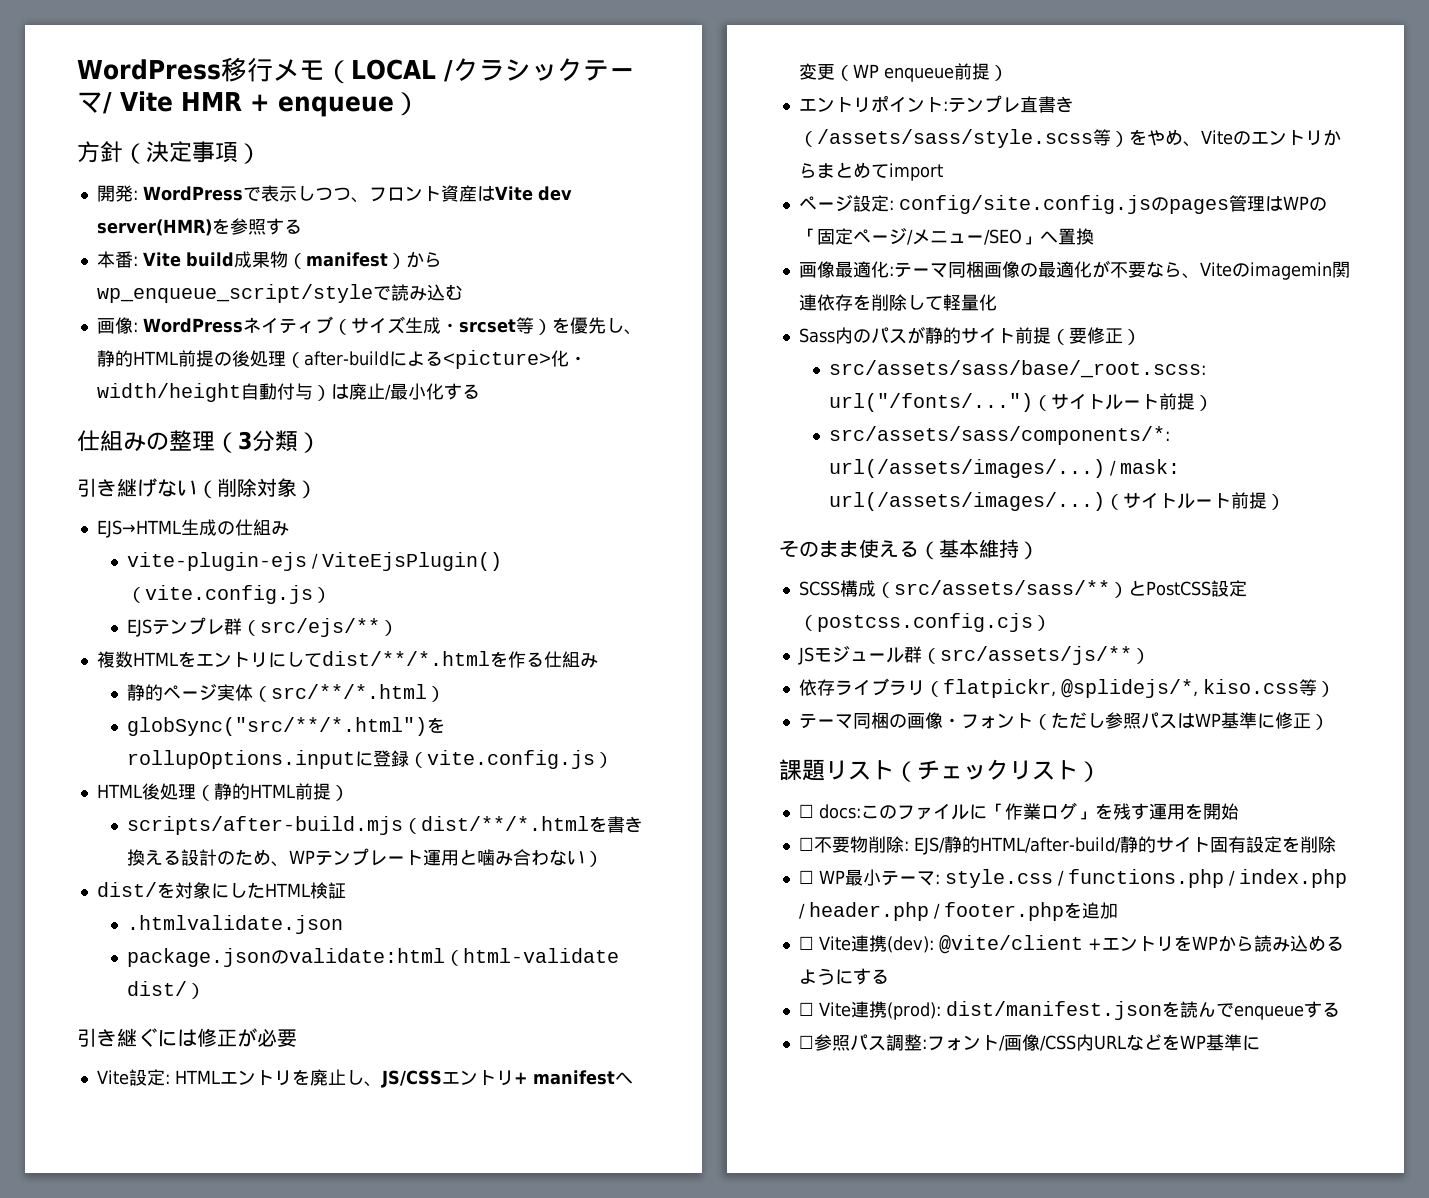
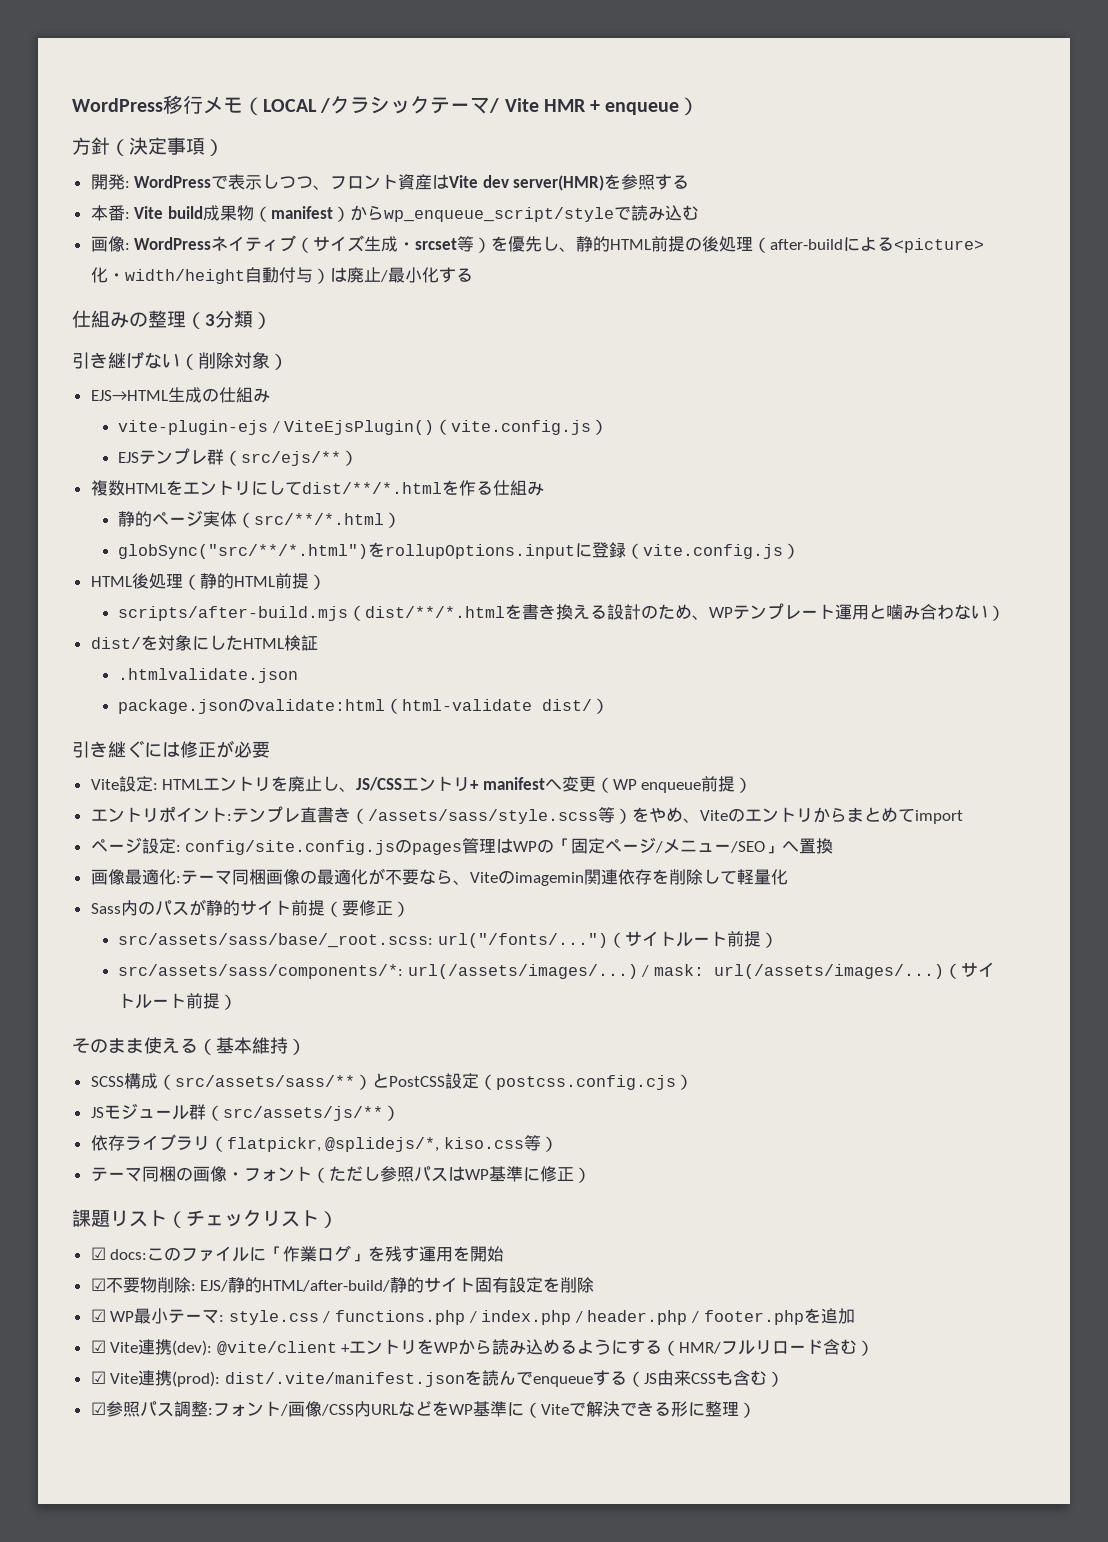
- ☐ docs:このファイルに「作業ログ」を残す運用を開始
+ ☑ docs:このファイルに「作業ログ」を残す運用を開始
- ☐不要物削除: EJS/静的HTML/after-build/静的サイト固有設定を削除
+ ☑不要物削除: EJS/静的HTML/after-build/静的サイト固有設定を削除
- ☐ WP最小テーマ: style.css / functions.php / index.php / header.php / footer.phpを追加
+ ☑ WP最小テーマ: style.css / functions.php / index.php / header.php / footer.phpを追加
- ☐ Vite連携(dev): @vite/client +エントリをWPから読み込めるようにする
- ☐ Vite連携(prod): dist/manifest.jsonを読んでenqueueする
- ☐参照パス調整:フォント/画像/CSS内URLなどをWP基準に
+ ☑ Vite連携(dev): @vite/client +エントリをWPから読み込めるようにする（HMR/フルリロード含む）
+ ☑ Vite連携(prod): dist/.vite/manifest.jsonを読んでenqueueする（JS由来CSSも含む）
+ ☑参照パス調整:フォント/画像/CSS内URLなどをWP基準に（Viteで解決できる形に整理）

